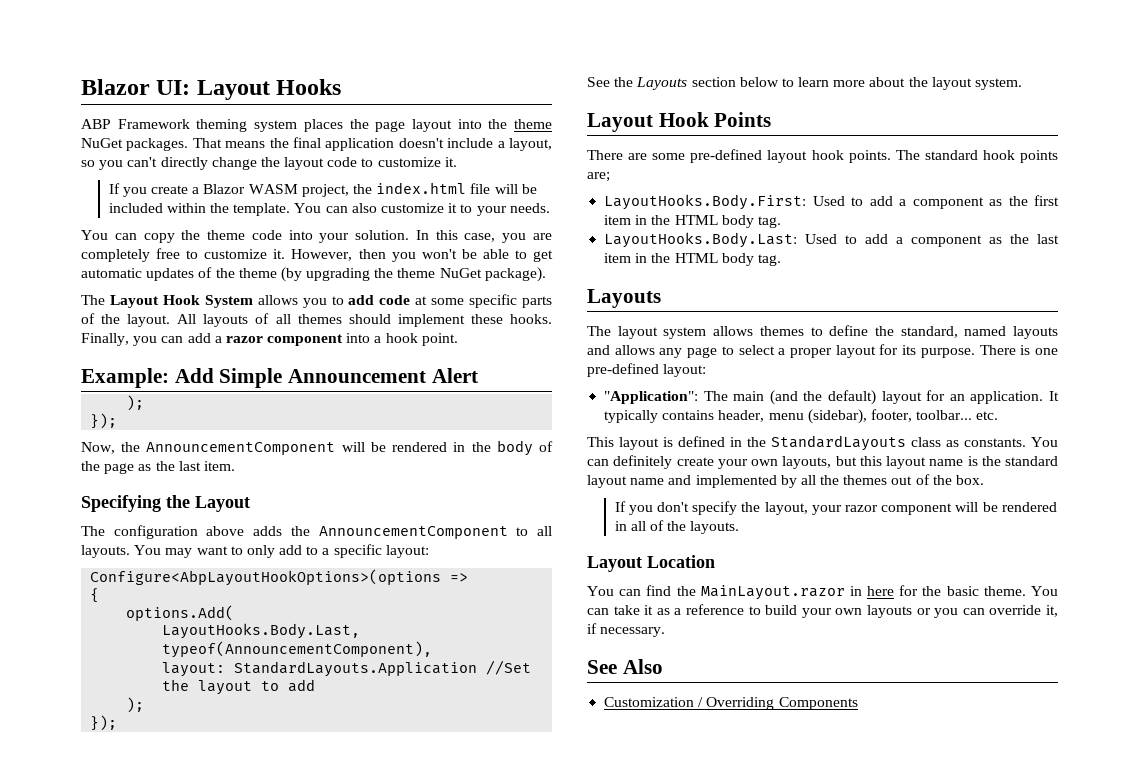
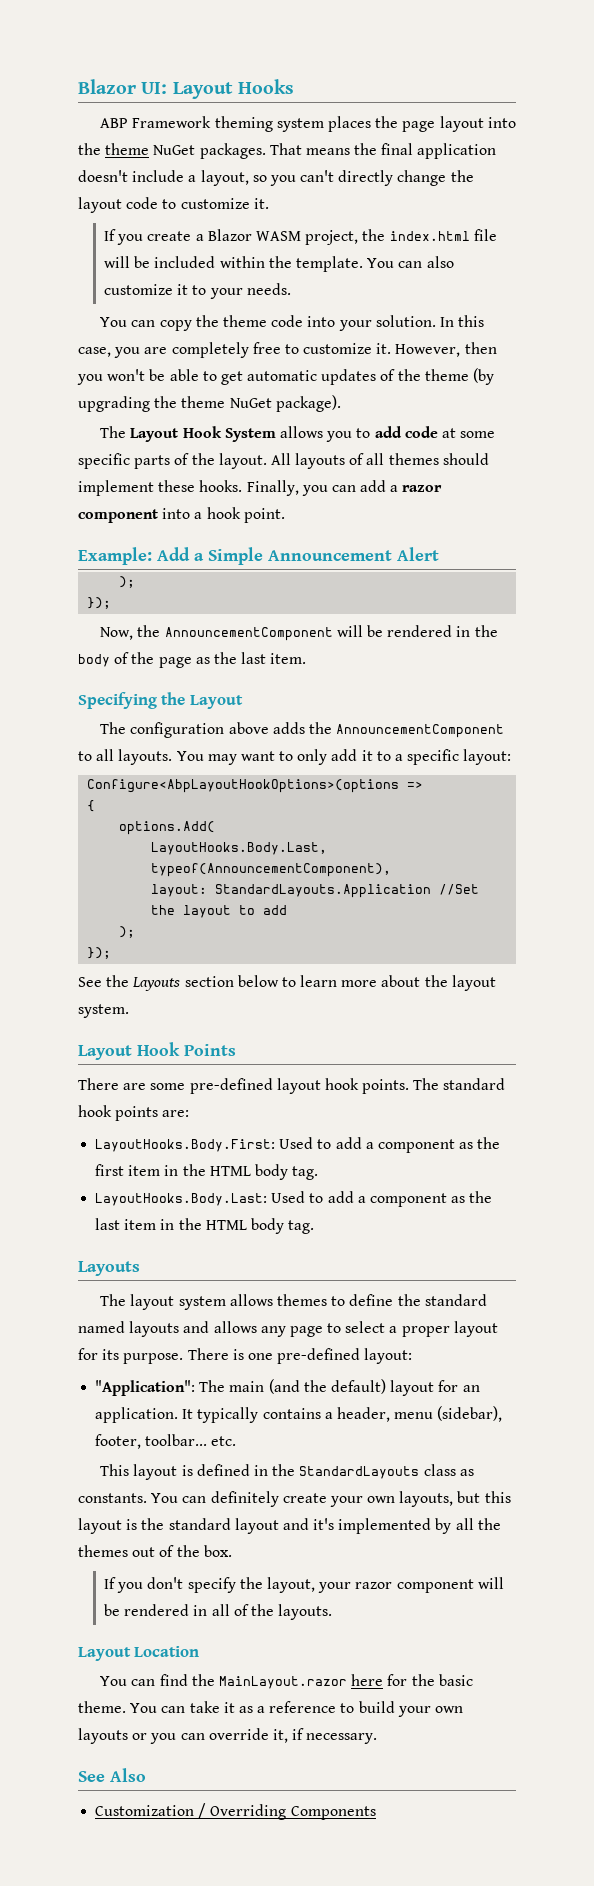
- Example: Add Simple Announcement Alert
+ Example: Add a Simple Announcement Alert
- You may want to only add to a specific layout:
+ You may want to only add it to a specific layout:
- The standard hook points are;
+ The standard hook points are:
- The layout system allows themes to define the standard, named layouts and allows any page to select a proper layout for its purpose.
+ The layout system allows themes to define the standard named layouts and allows any page to select a proper layout for its purpose.
- It typically contains header, menu (sidebar), footer, toolbar... etc.
+ It typically contains a header, menu (sidebar), footer, toolbar... etc.
- You can definitely create your own layouts, but this layout name is the standard layout name and implemented by all the themes out of the box.
+ You can definitely create your own layouts, but this layout is the standard layout and it's implemented by all the themes out of the box.
- You can find the MainLayout.razor in here for the basic theme.
+ You can find the MainLayout.razor here for the basic theme.

